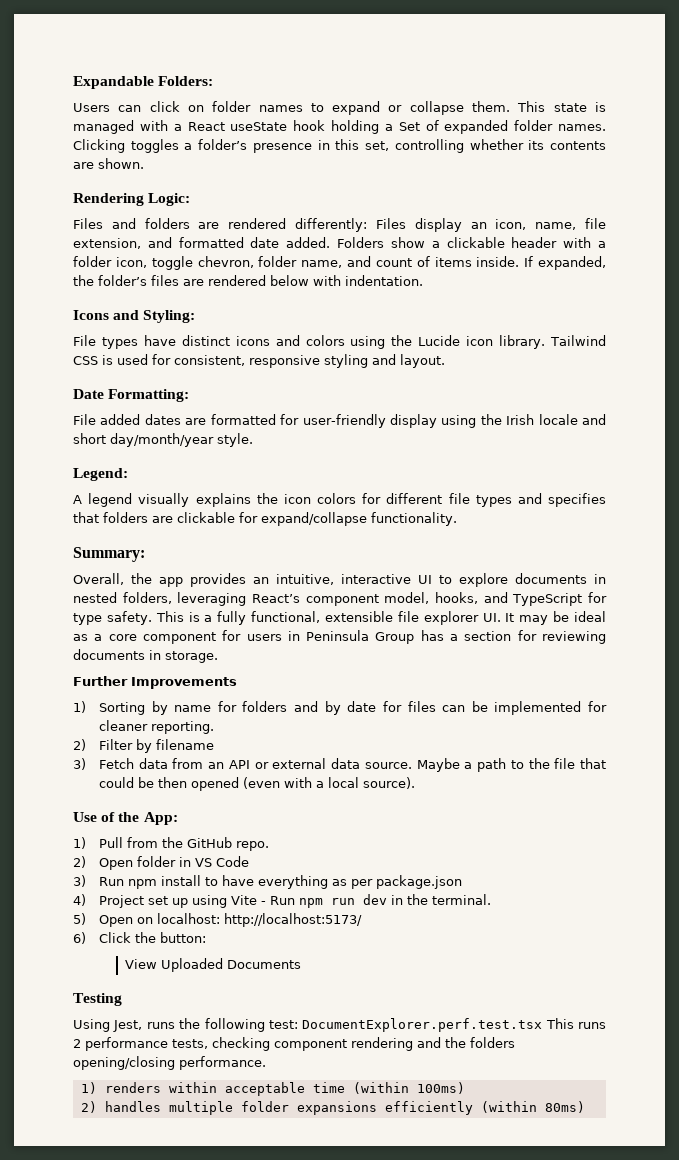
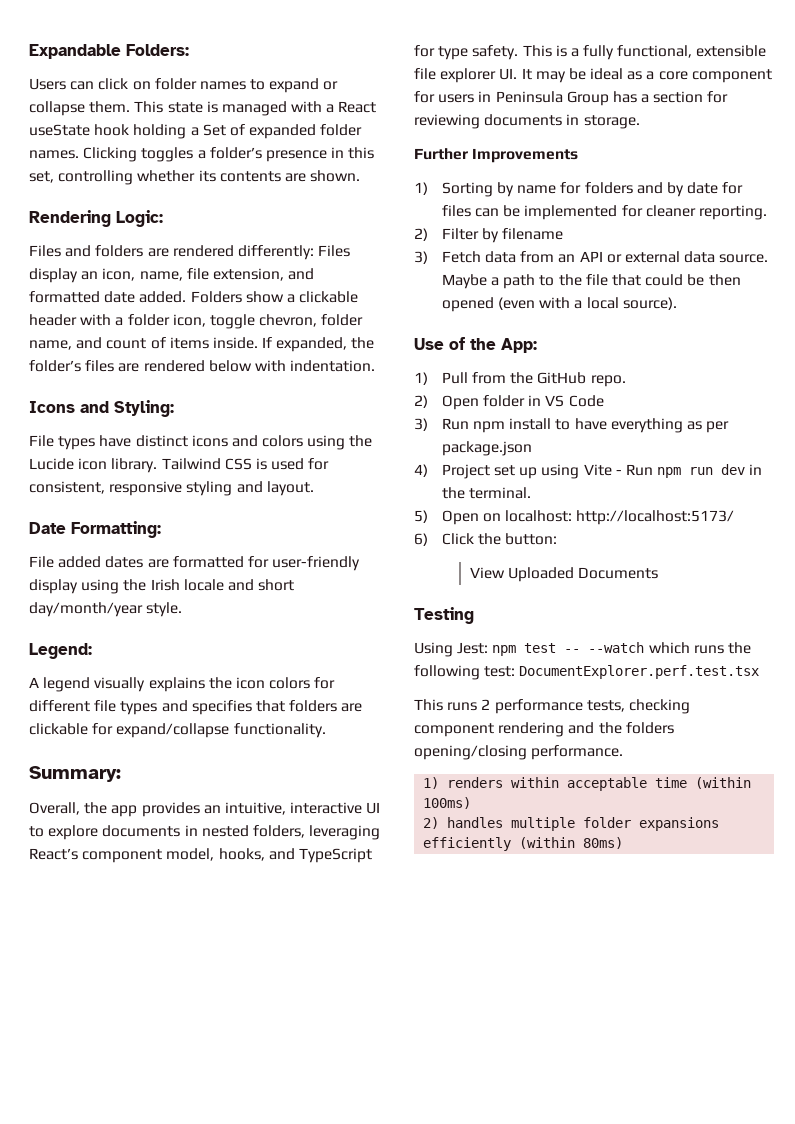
- Using Jest, runs the following test: DocumentExplorer.perf.test.tsx This runs 2 performance tests, checking component rendering and the folders opening/closing performance.
+ Using Jest: npm test -- --watch which runs the following test: DocumentExplorer.perf.test.tsx
+ This runs 2 performance tests, checking component rendering and the folders opening/closing performance.

